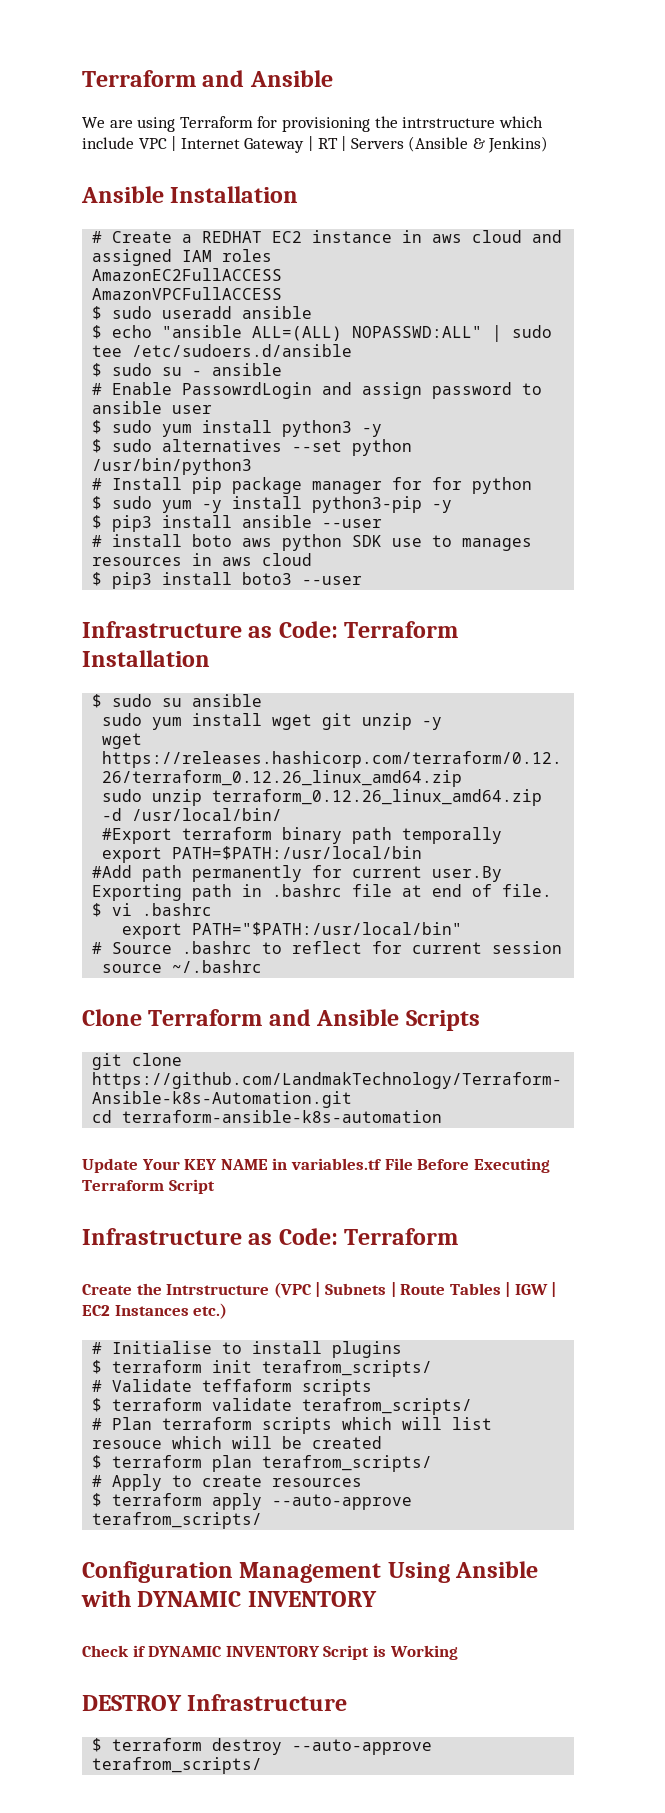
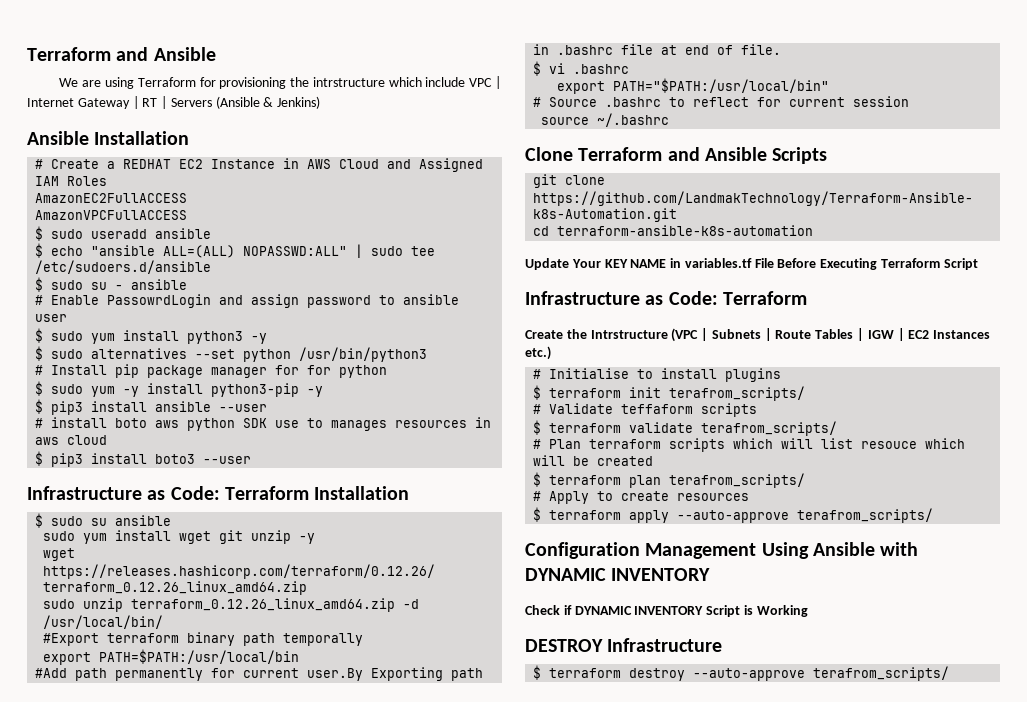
- # Create a REDHAT EC2 instance in aws cloud and assigned IAM roles
+ # Create a REDHAT EC2 Instance in AWS Cloud and Assigned IAM Roles

